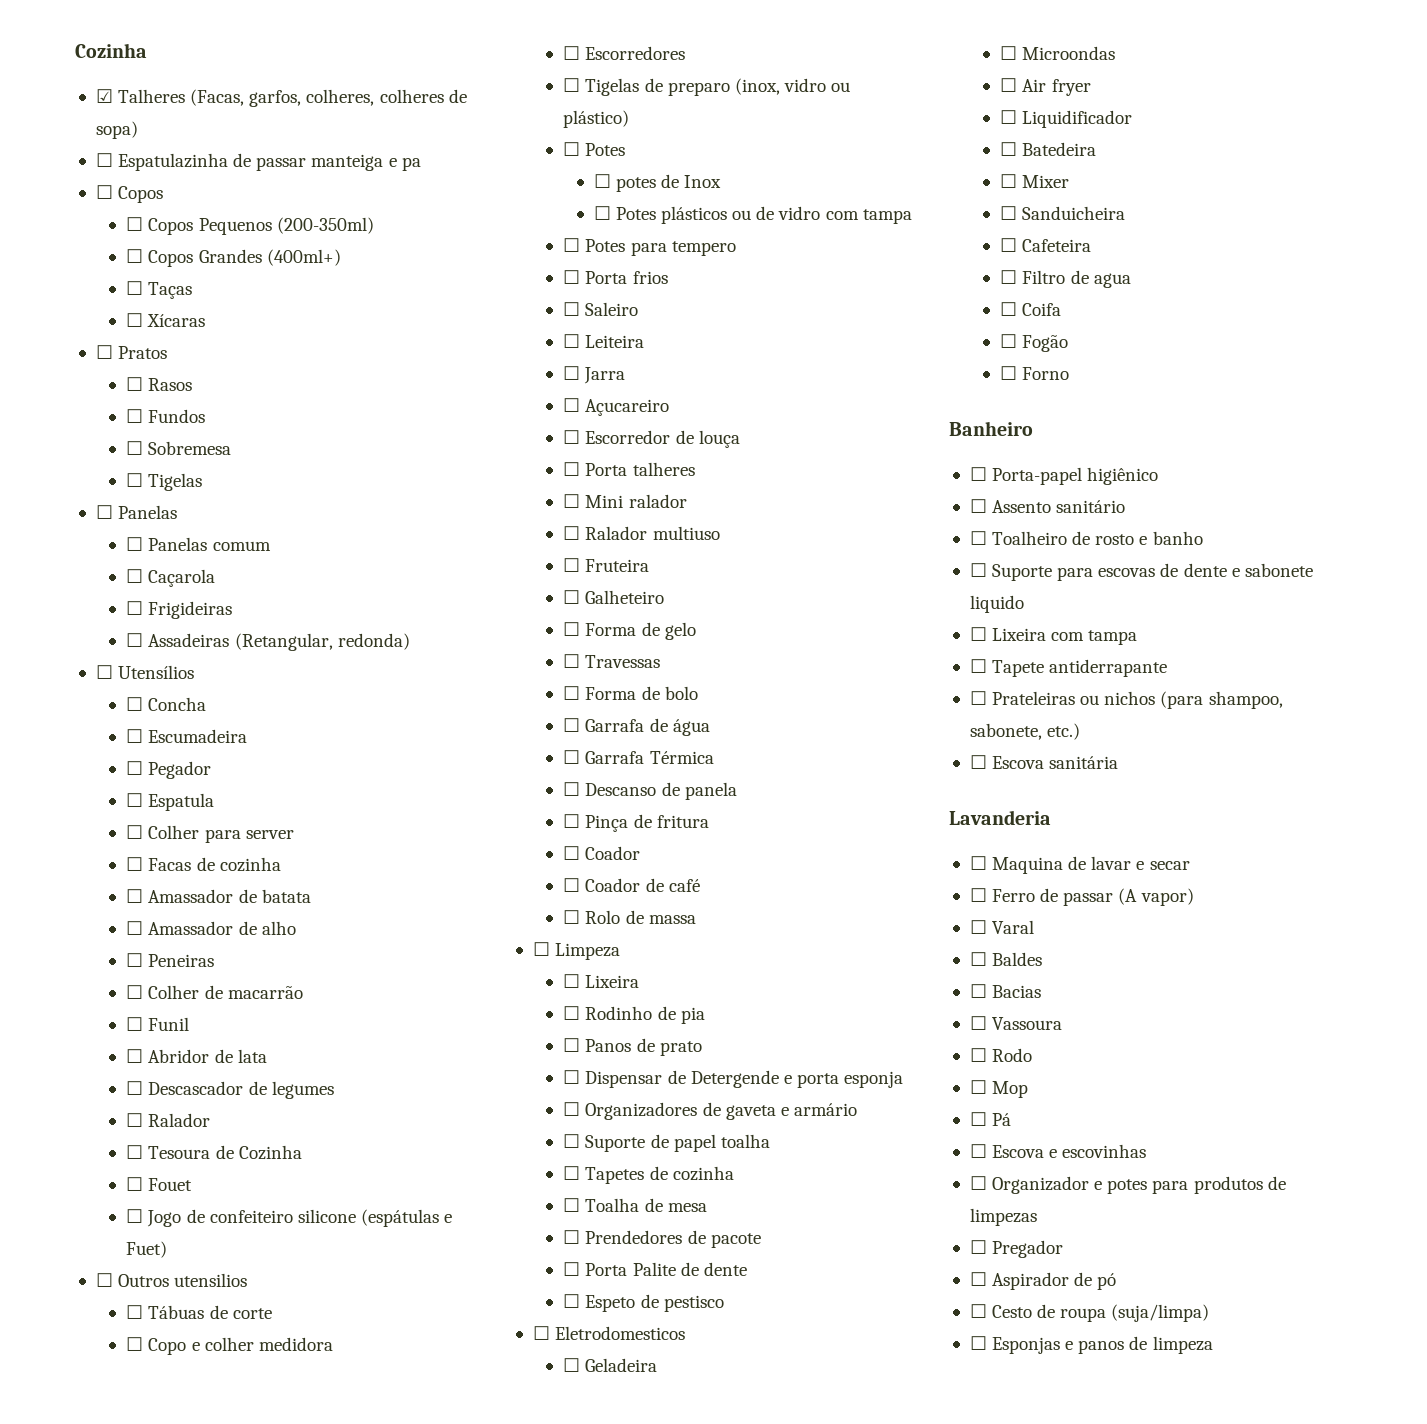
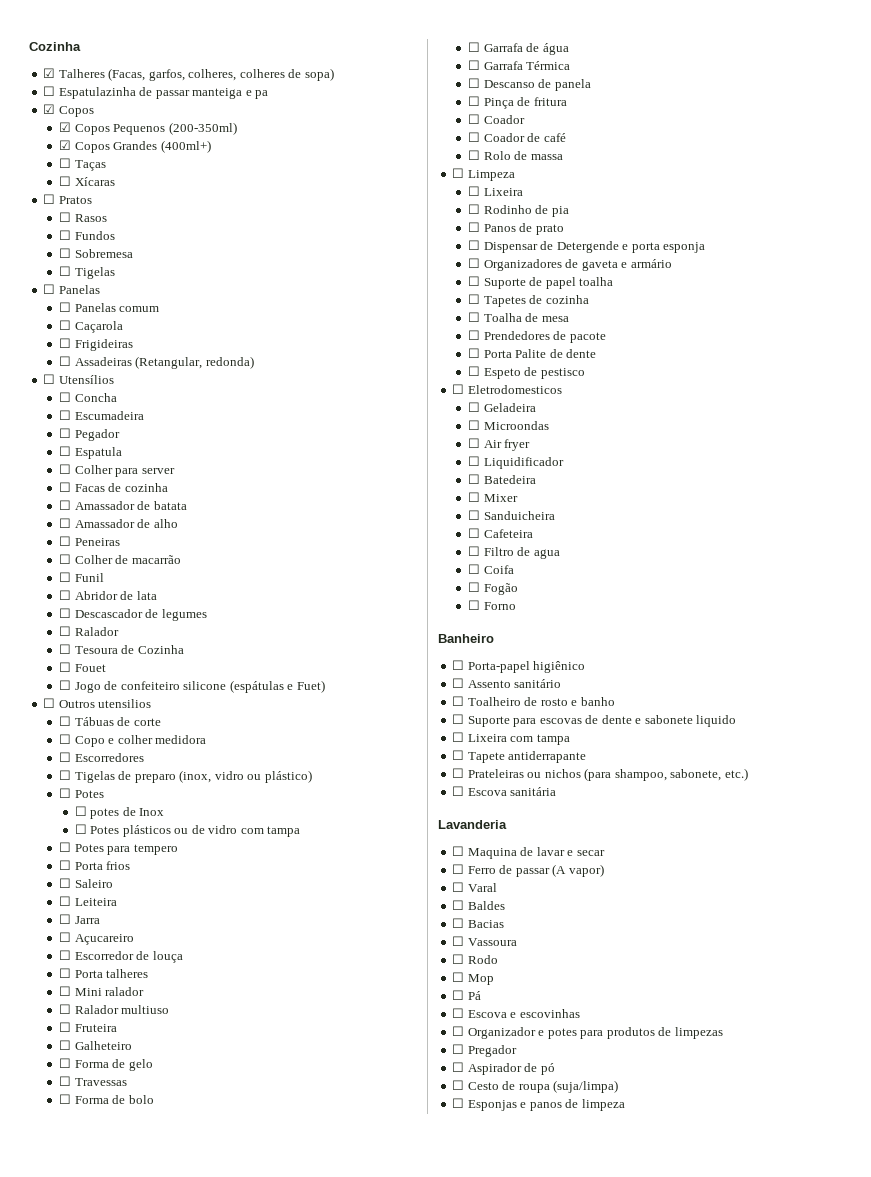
  ☐ Espatulazinha de passar manteiga e pa
- ☐ Copos
+ ☑ Copos
- ☐ Copos Pequenos (200-350ml)
+ ☑ Copos Pequenos (200-350ml)
- ☐ Copos Grandes (400ml+)
+ ☑ Copos Grandes (400ml+)

